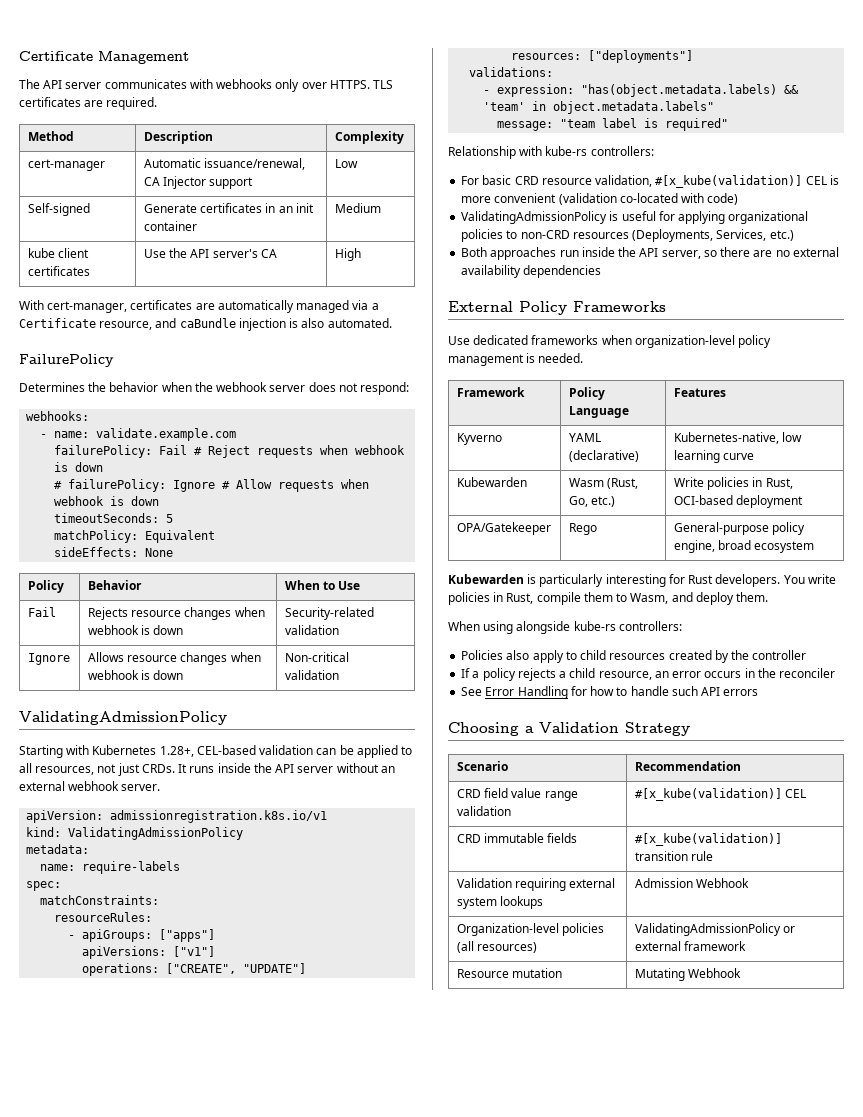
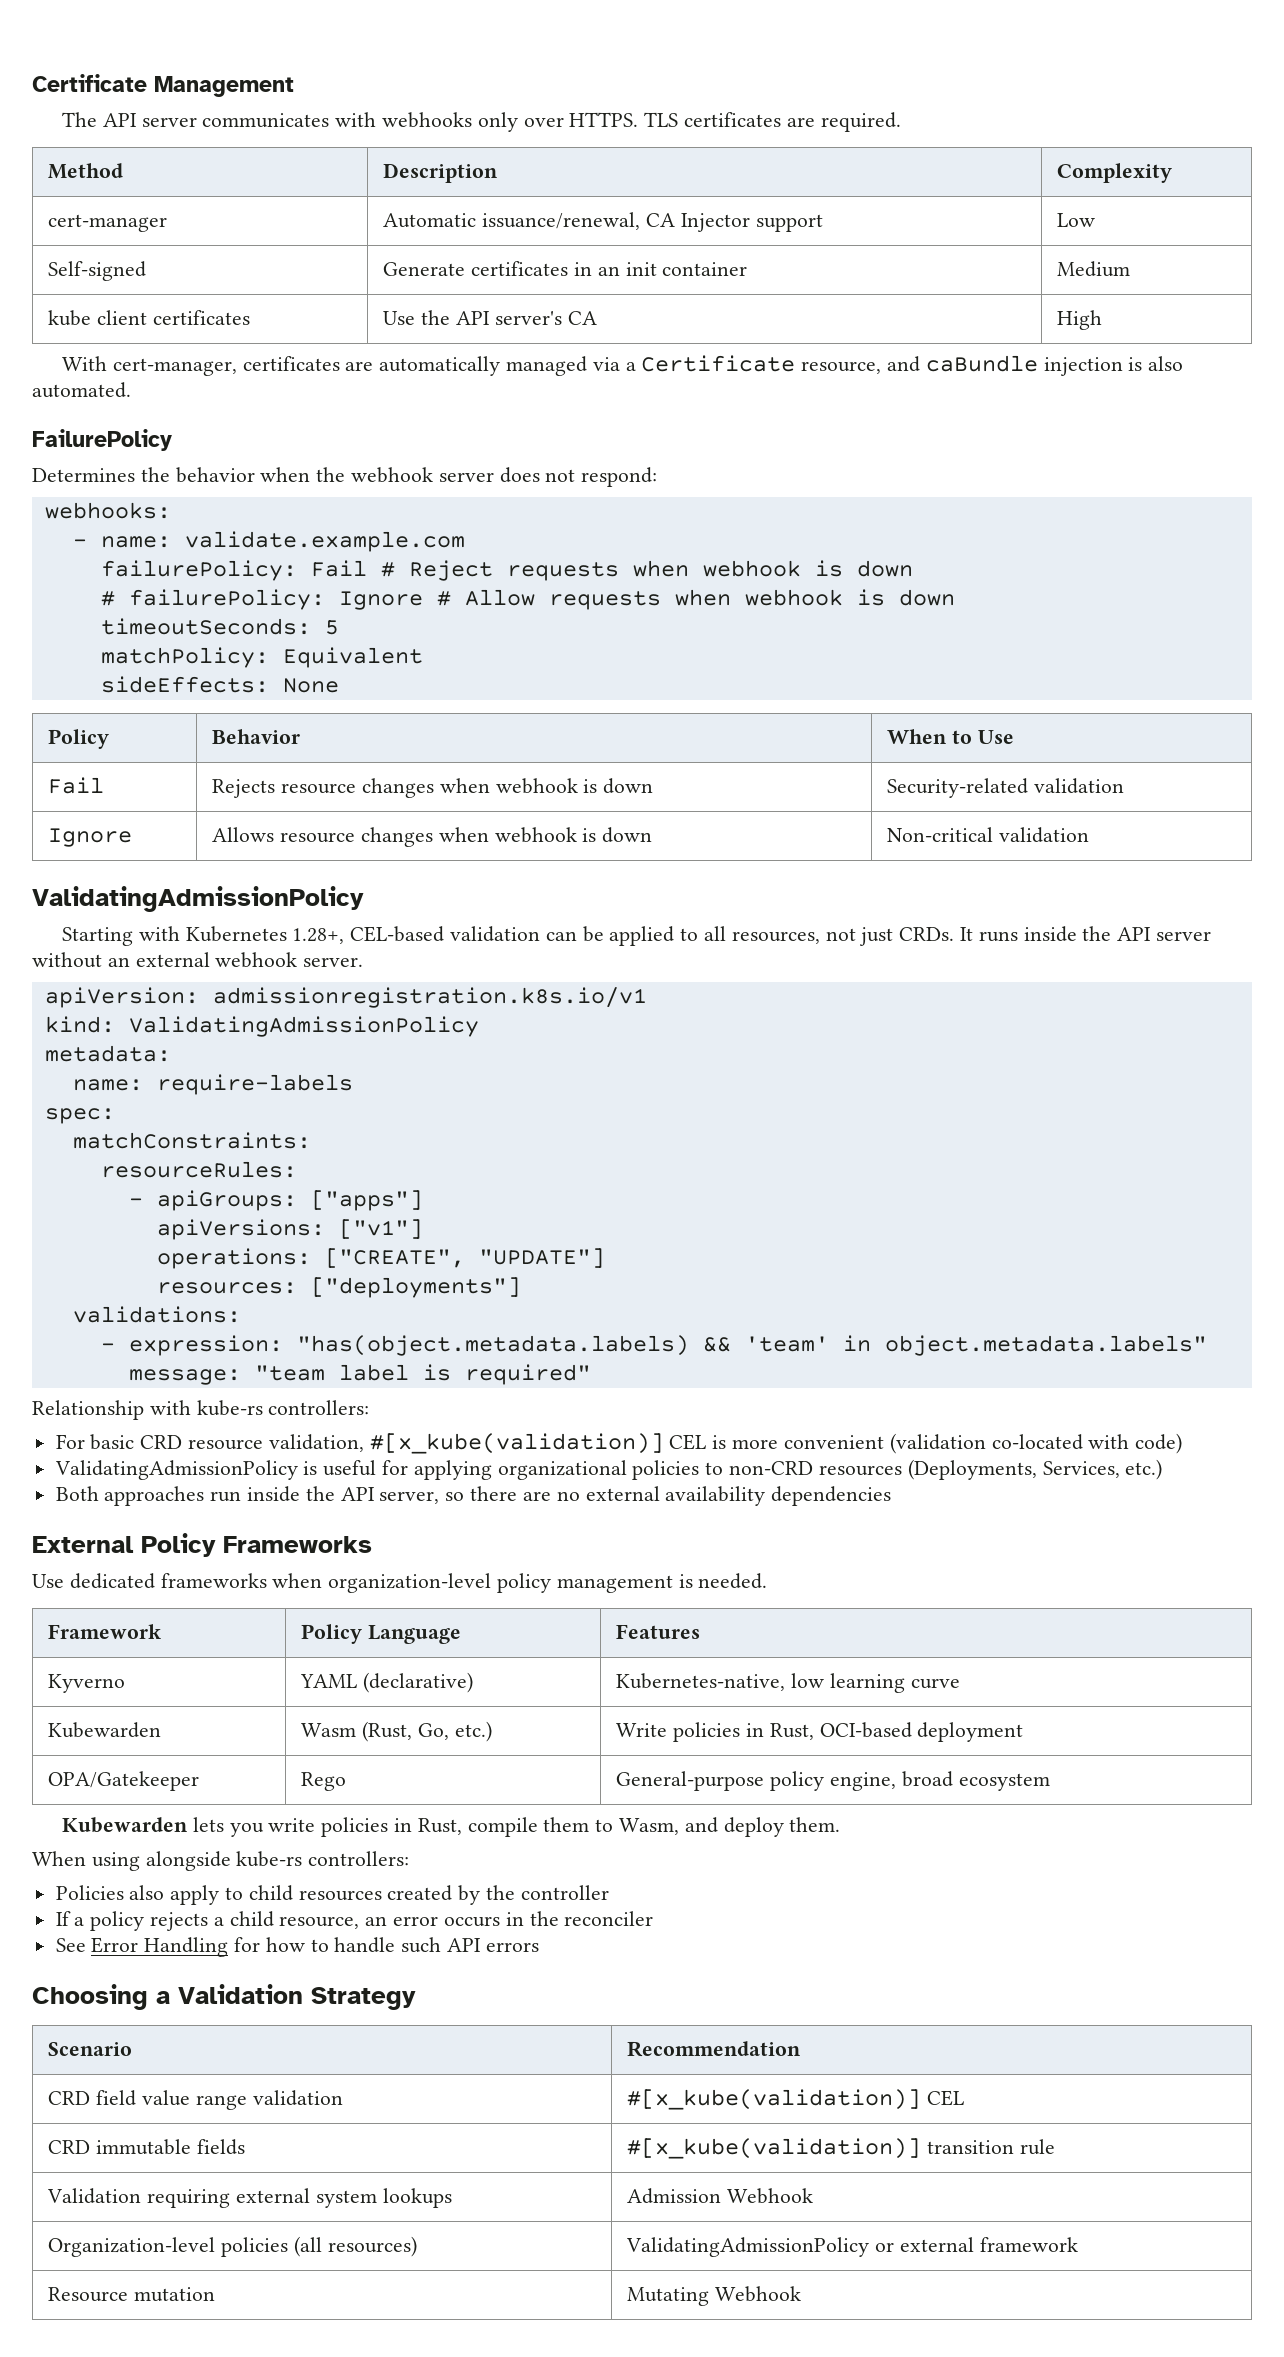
- Kubewarden is particularly interesting for Rust developers. You write policies in Rust, compile them to Wasm, and deploy them.
+ Kubewarden lets you write policies in Rust, compile them to Wasm, and deploy them.

